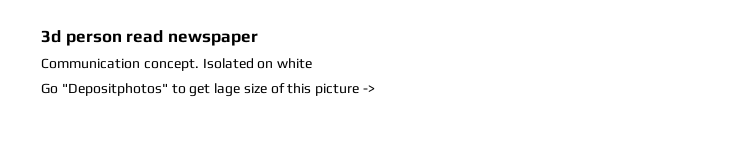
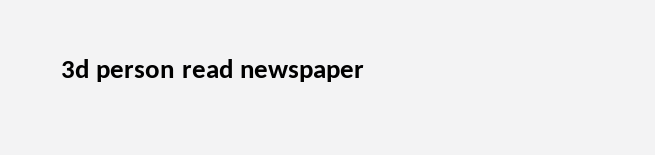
- Communication concept. Isolated on white
- Go "Depositphotos" to get lage size of this picture ->

